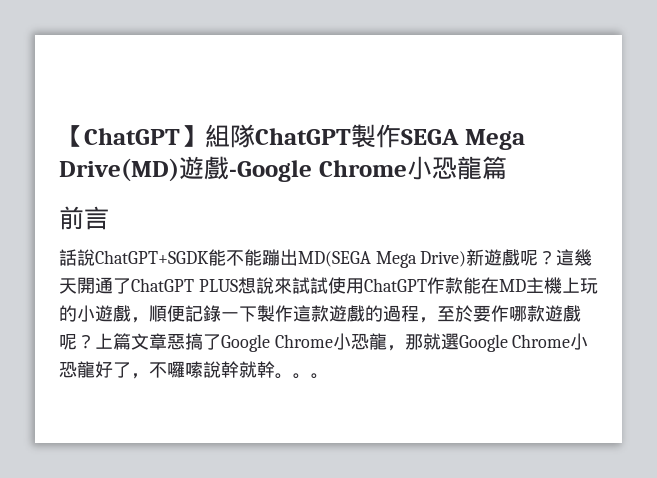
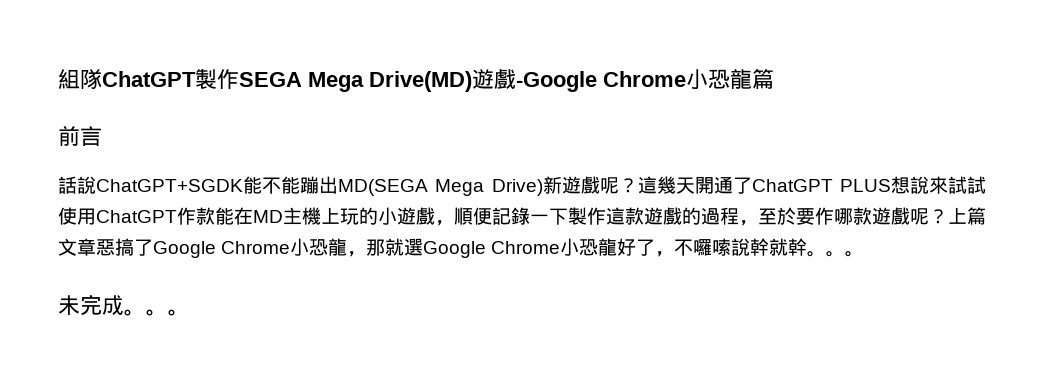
- 【ChatGPT】組隊ChatGPT製作SEGA Mega Drive(MD)遊戲-Google Chrome小恐龍篇
+ 組隊ChatGPT製作SEGA Mega Drive(MD)遊戲-Google Chrome小恐龍篇
+ 未完成。。。

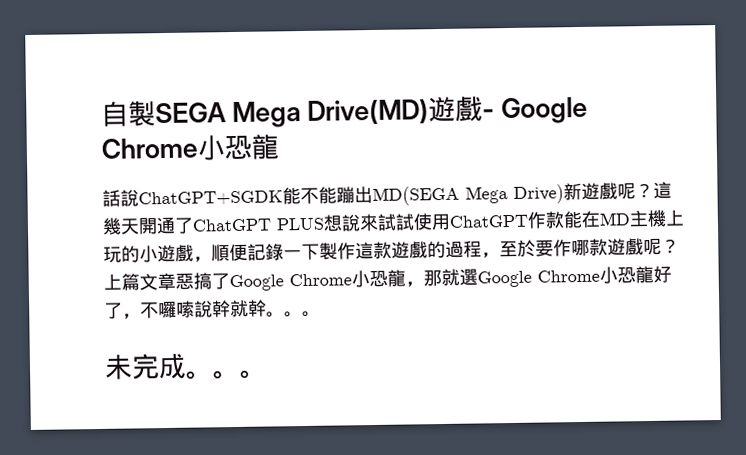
- 組隊ChatGPT製作SEGA Mega Drive(MD)遊戲-Google Chrome小恐龍篇
- 前言
+ 自製SEGA Mega Drive(MD)遊戲- Google Chrome小恐龍

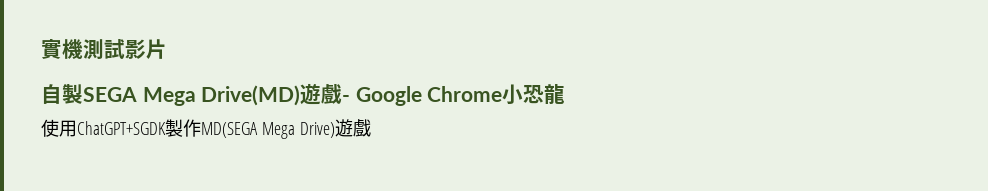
+ 實機測試影片
- 話說ChatGPT+SGDK能不能蹦出MD(SEGA Mega Drive)新遊戲呢？這幾天開通了ChatGPT PLUS想說來試試使用ChatGPT作款能在MD主機上玩的小遊戲，順便記錄一下製作這款遊戲的過程，至於要作哪款遊戲呢？上篇文章惡搞了Google Chrome小恐龍，那就選Google Chrome小恐龍好了，不囉嗦說幹就幹。。。
- 未完成。。。
+ 使用ChatGPT+SGDK製作MD(SEGA Mega Drive)遊戲

